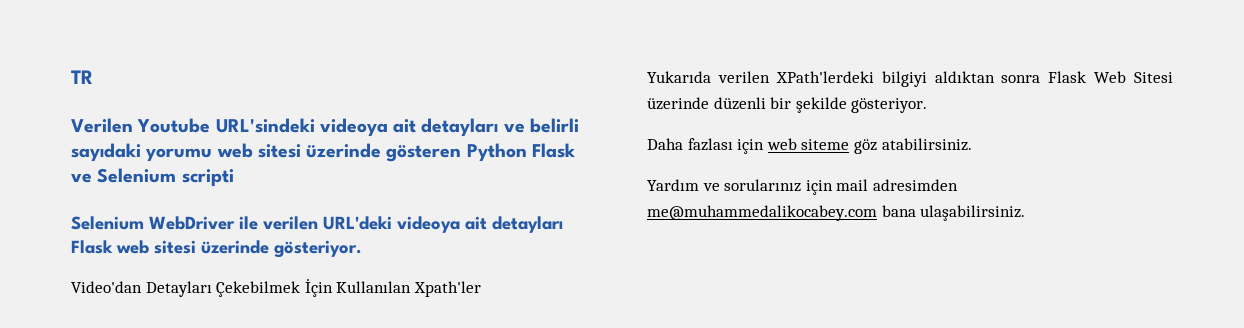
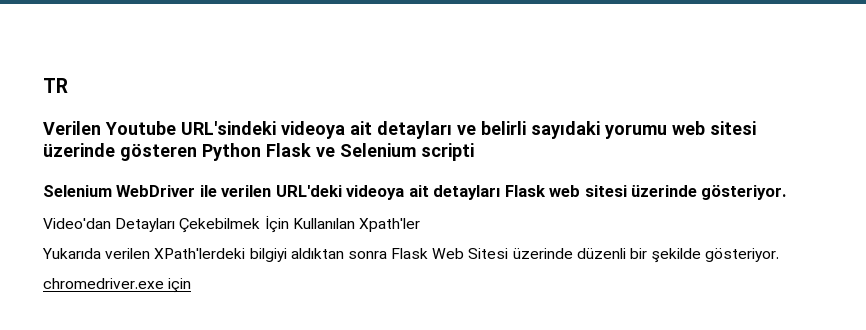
- Daha fazlası için web siteme göz atabilirsiniz.
- Yardım ve sorularınız için mail adresimden me@muhammedalikocabey.com bana ulaşabilirsiniz.
+ chromedriver.exe için

